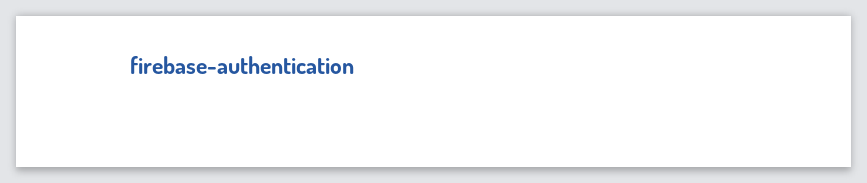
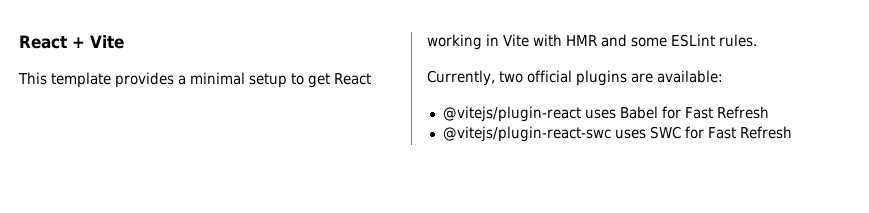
- firebase-authentication
+ React + Vite
+ This template provides a minimal setup to get React working in Vite with HMR and some ESLint rules.
+ Currently, two official plugins are available:
+ @vitejs/plugin-react uses Babel for Fast Refresh
+ @vitejs/plugin-react-swc uses SWC for Fast Refresh

